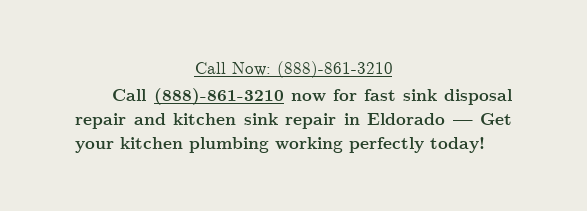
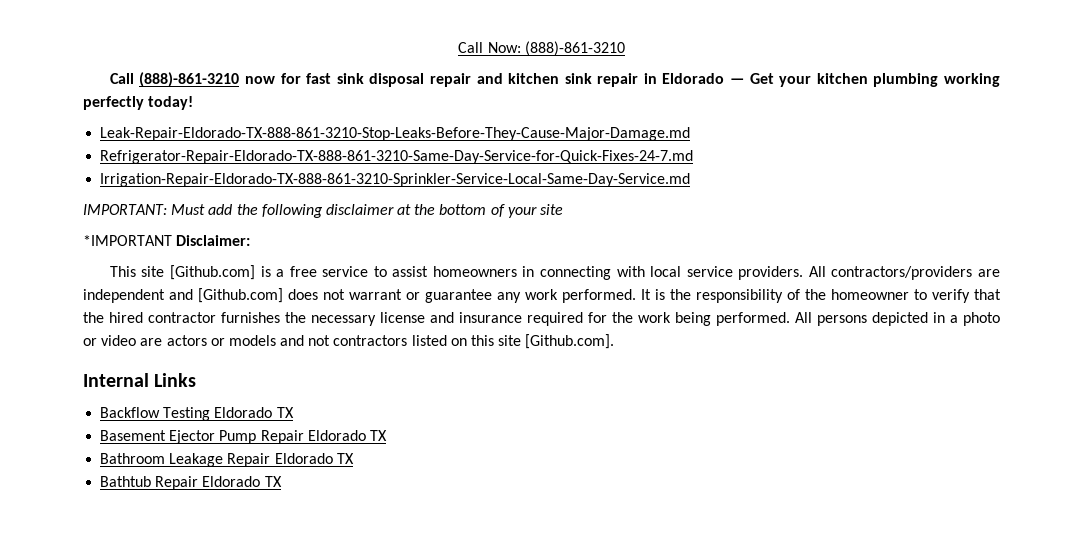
+ Leak-Repair-Eldorado-TX-888-861-3210-Stop-Leaks-Before-They-Cause-Major-Damage.md
+ Refrigerator-Repair-Eldorado-TX-888-861-3210-Same-Day-Service-for-Quick-Fixes-24-7.md
+ Irrigation-Repair-Eldorado-TX-888-861-3210-Sprinkler-Service-Local-Same-Day-Service.md
+ IMPORTANT: Must add the following disclaimer at the bottom of your site
+ *IMPORTANT Disclaimer:
+ This site [Github.com] is a free service to assist homeowners in connecting with local service providers. All contractors/providers are independent and [Github.com] does not warrant or guarantee any work performed. It is the responsibility of the homeowner to verify that the hired contractor furnishes the necessary license and insurance required for the work being performed. All persons depicted in a photo or video are actors or models and not contractors listed on this site [Github.com].
+ Internal Links
+ Backflow Testing Eldorado TX
+ Basement Ejector Pump Repair Eldorado TX
+ Bathroom Leakage Repair Eldorado TX
+ Bathtub Repair Eldorado TX

